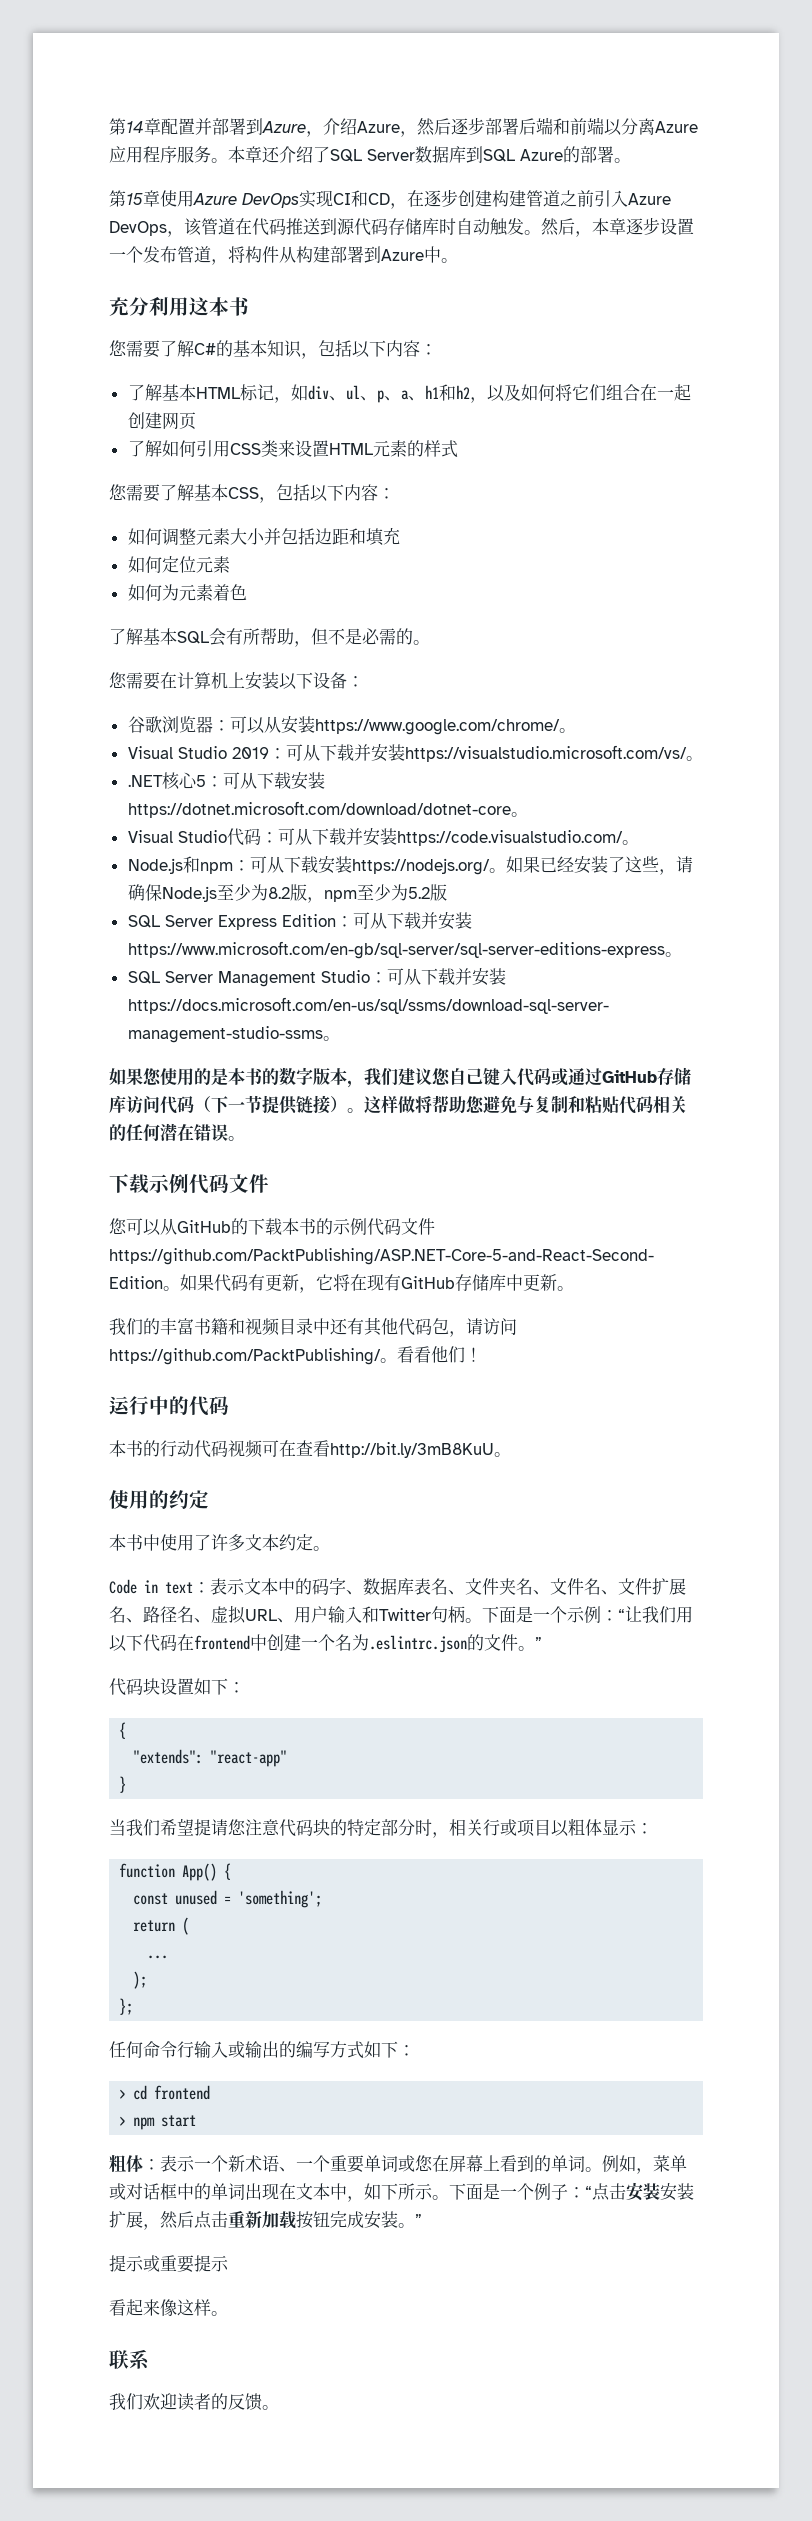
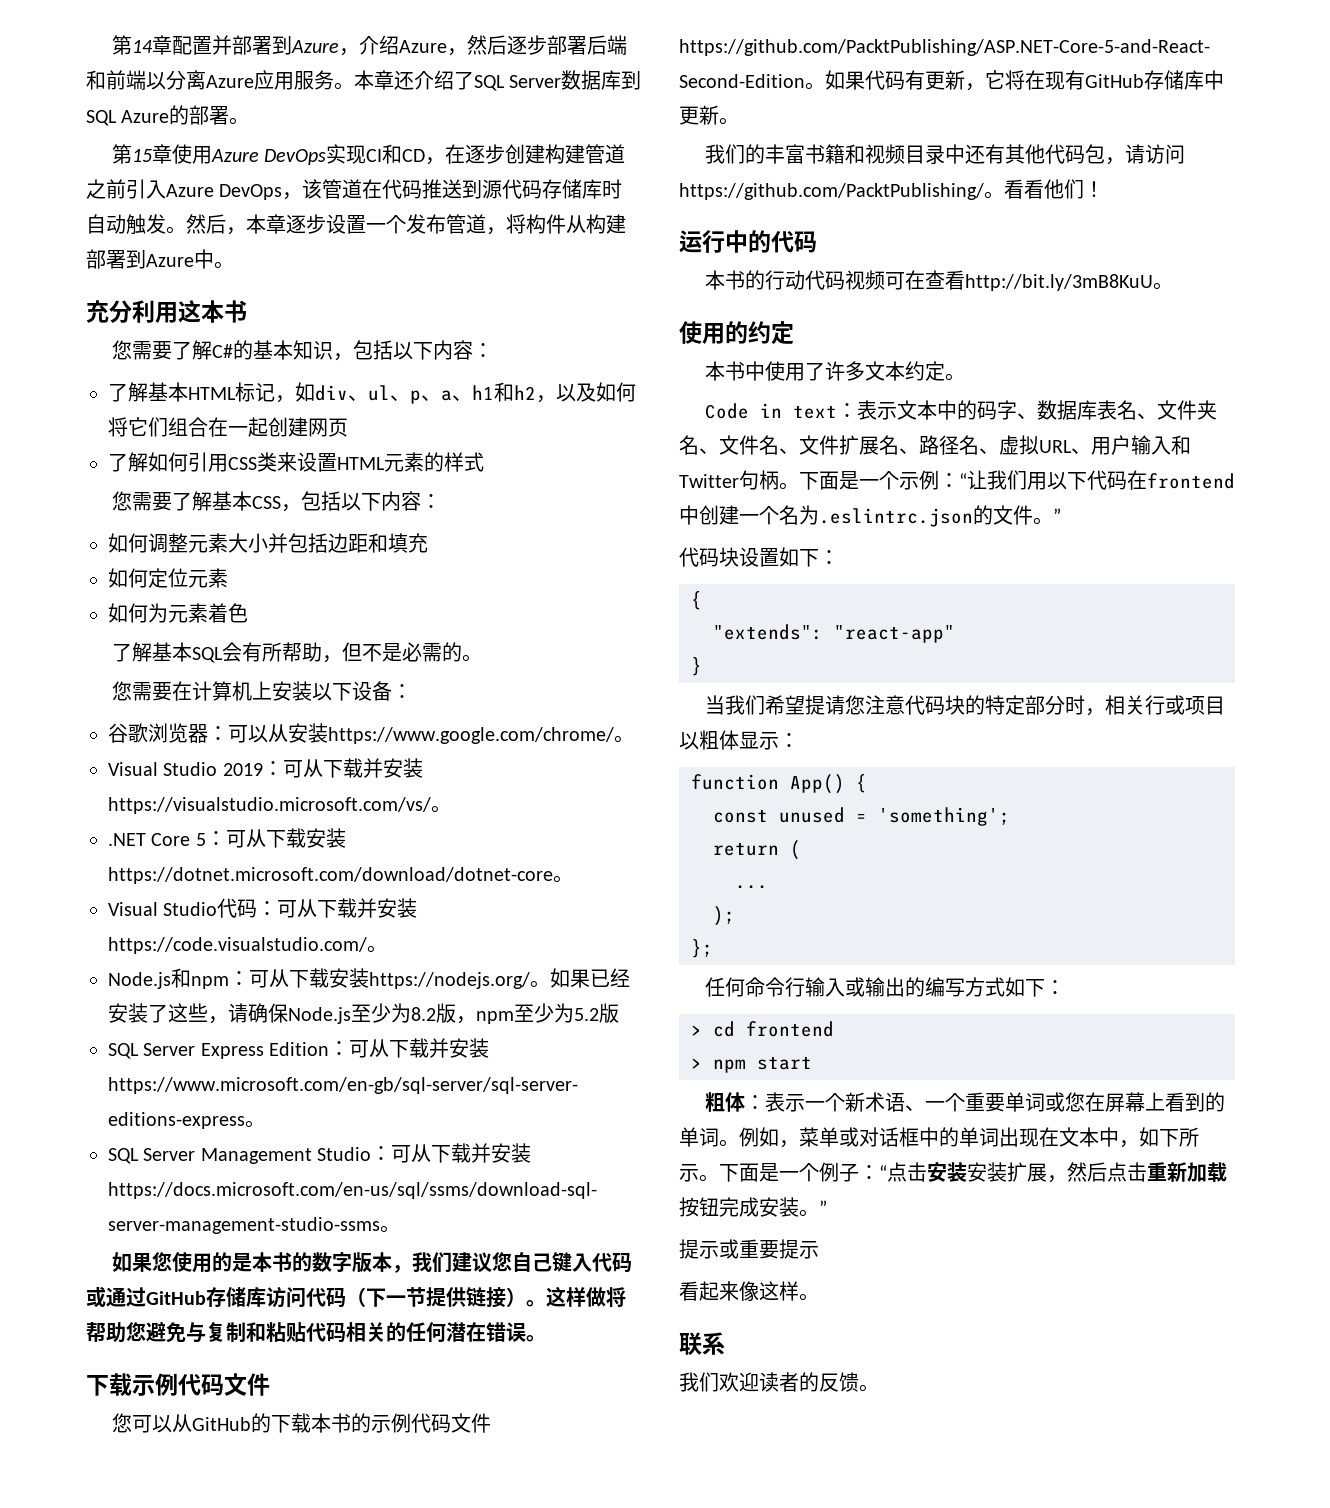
- 第14章配置并部署到Azure，介绍Azure，然后逐步部署后端和前端以分离Azure应用程序服务。
+ 第14章配置并部署到Azure，介绍Azure，然后逐步部署后端和前端以分离Azure应用服务。
- .NET核心5：可从下载安装https://dotnet.microsoft.com/download/dotnet-core。
+ .NET Core 5：可从下载安装https://dotnet.microsoft.com/download/dotnet-core。

